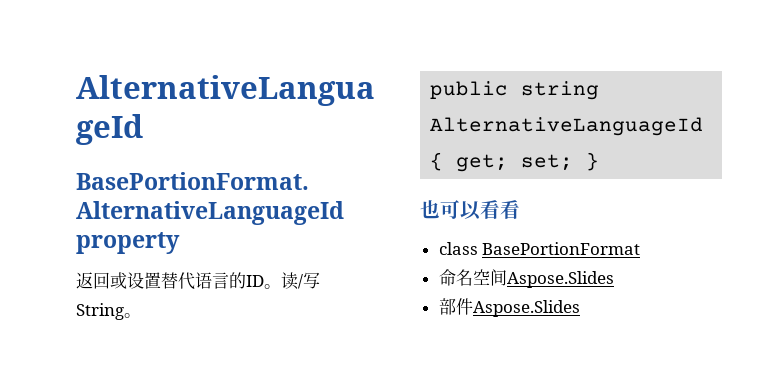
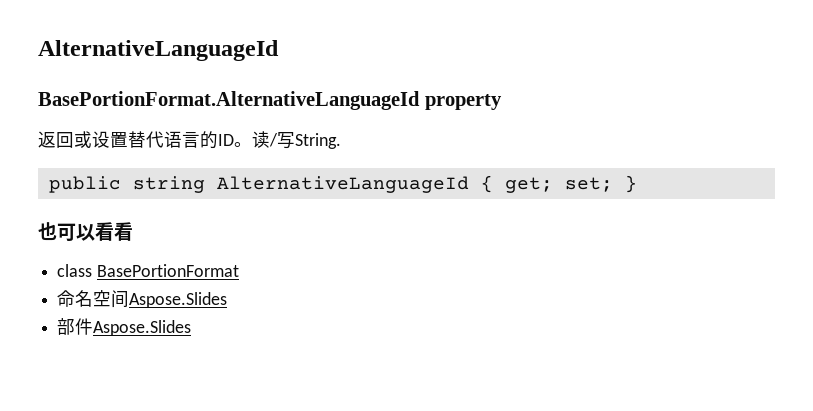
- 读/写String。
+ 读/写String.

